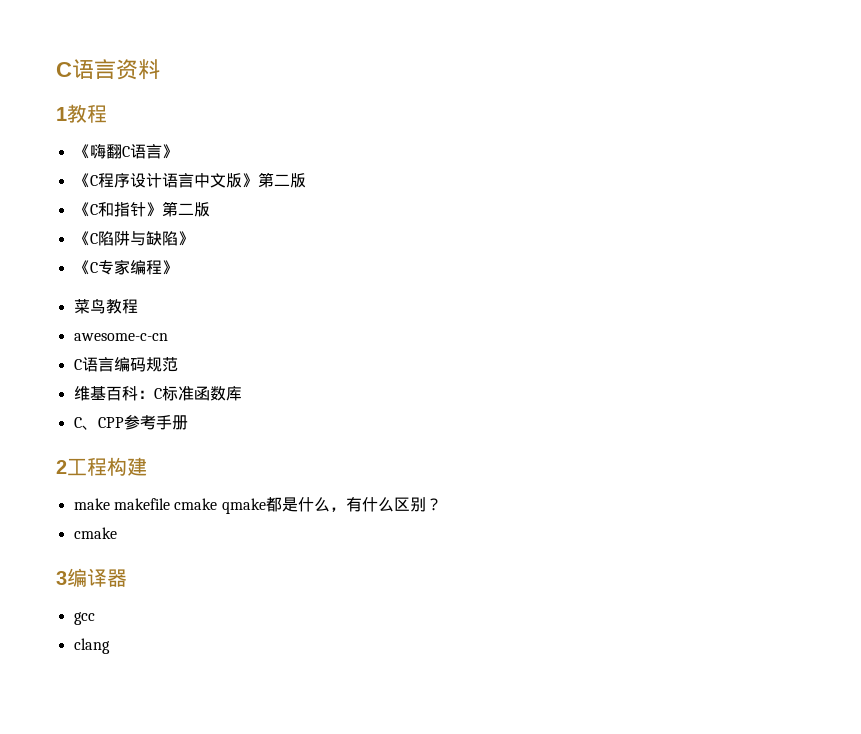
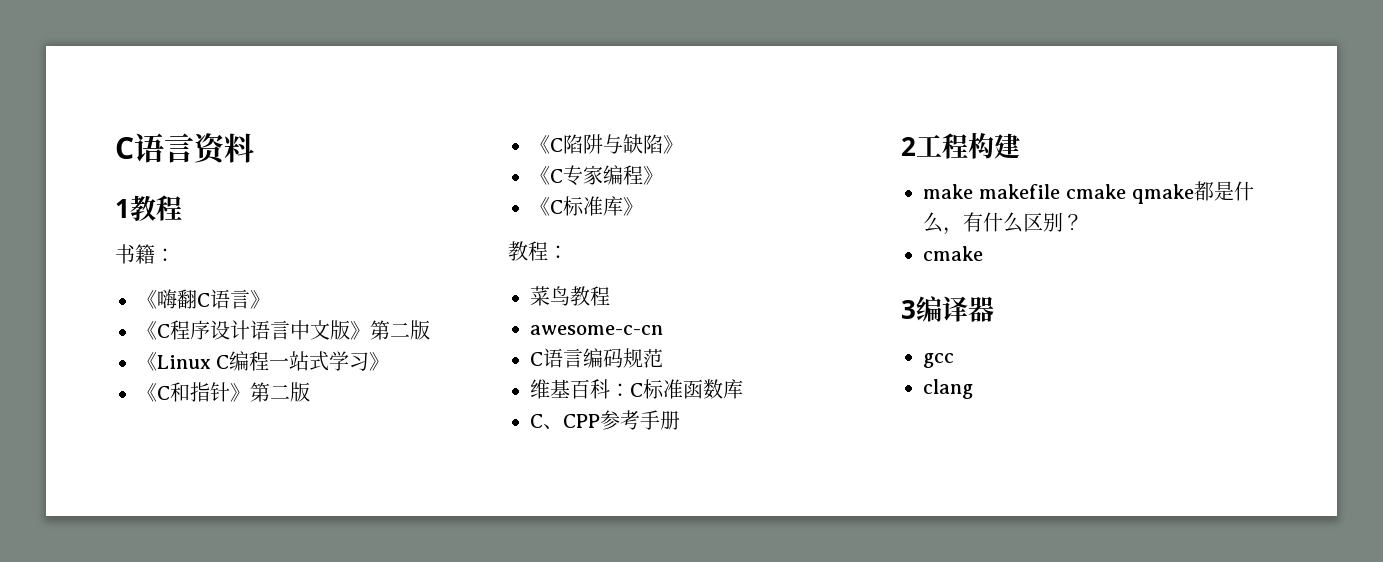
+ 书籍：
+ 《Linux C编程一站式学习》
+ 《C标准库》
+ 教程：

